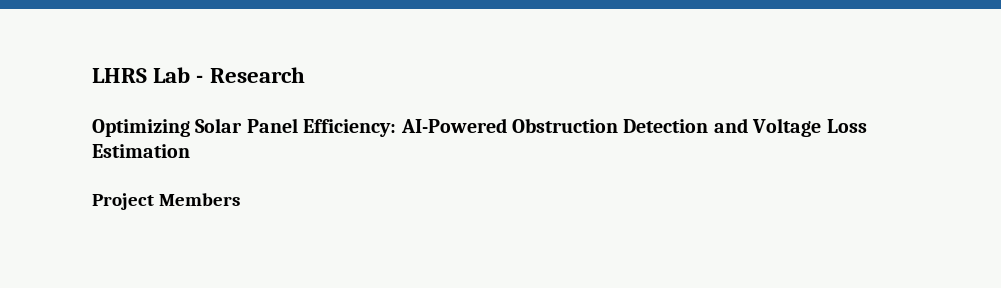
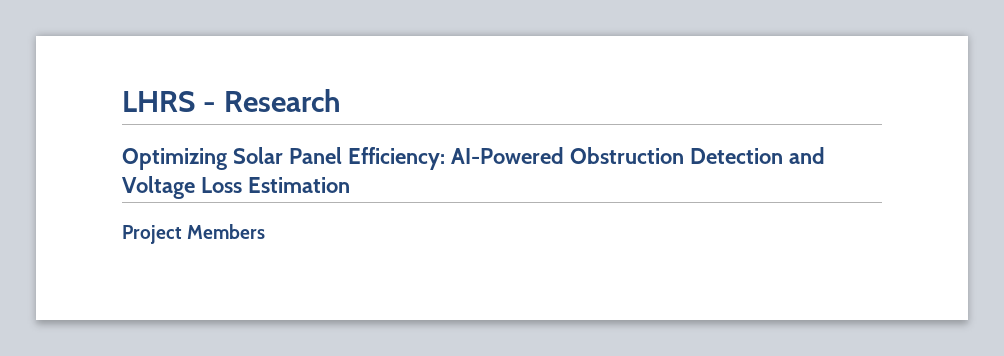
- LHRS Lab - Research
+ LHRS - Research

